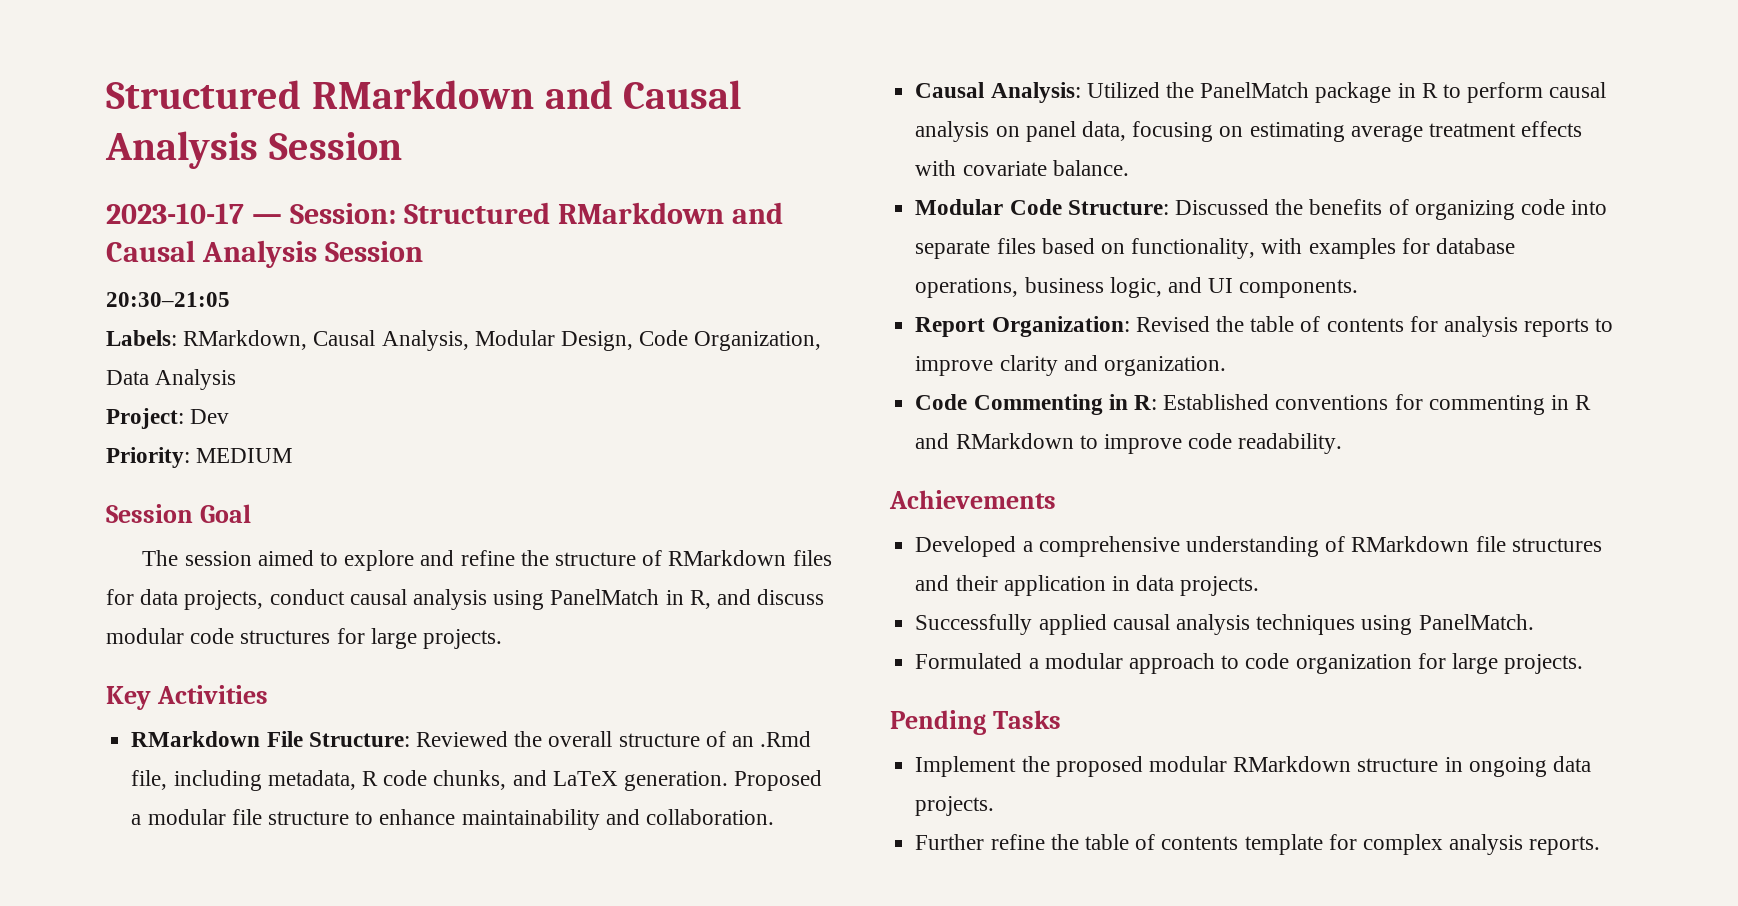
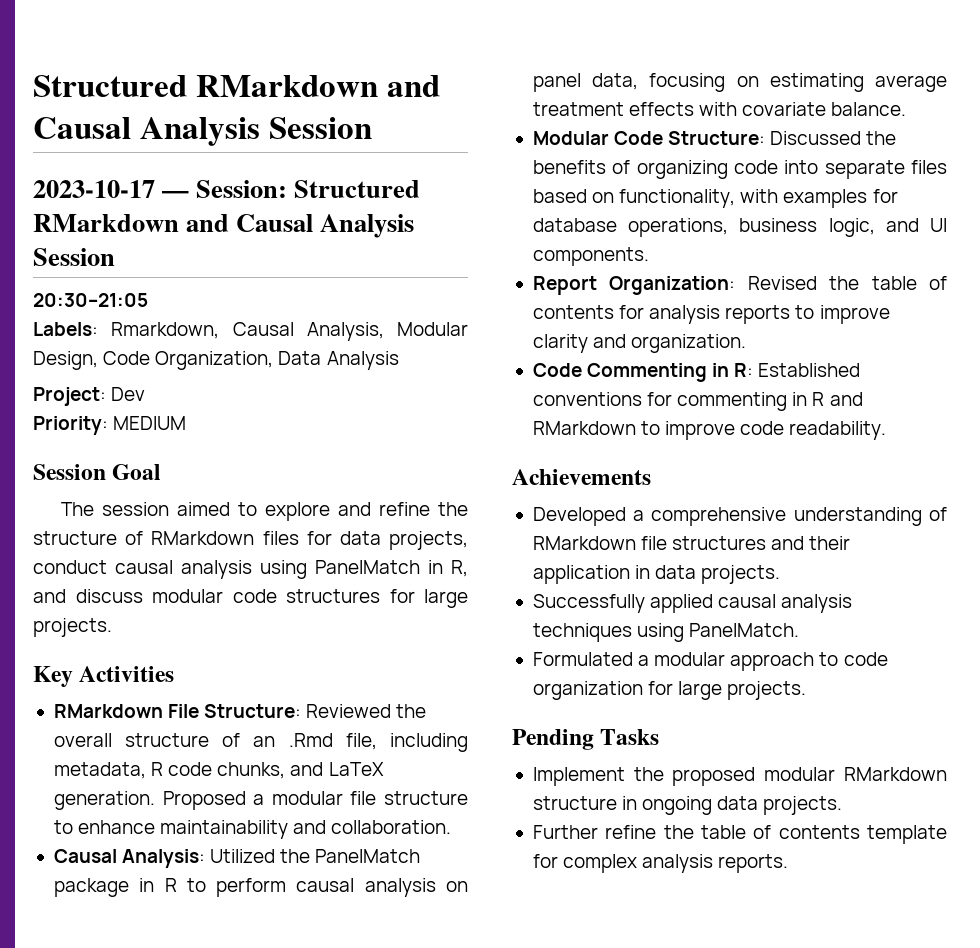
- Labels: RMarkdown, Causal Analysis, Modular Design, Code Organization, Data Analysis
+ Labels: Rmarkdown, Causal Analysis, Modular Design, Code Organization, Data Analysis

